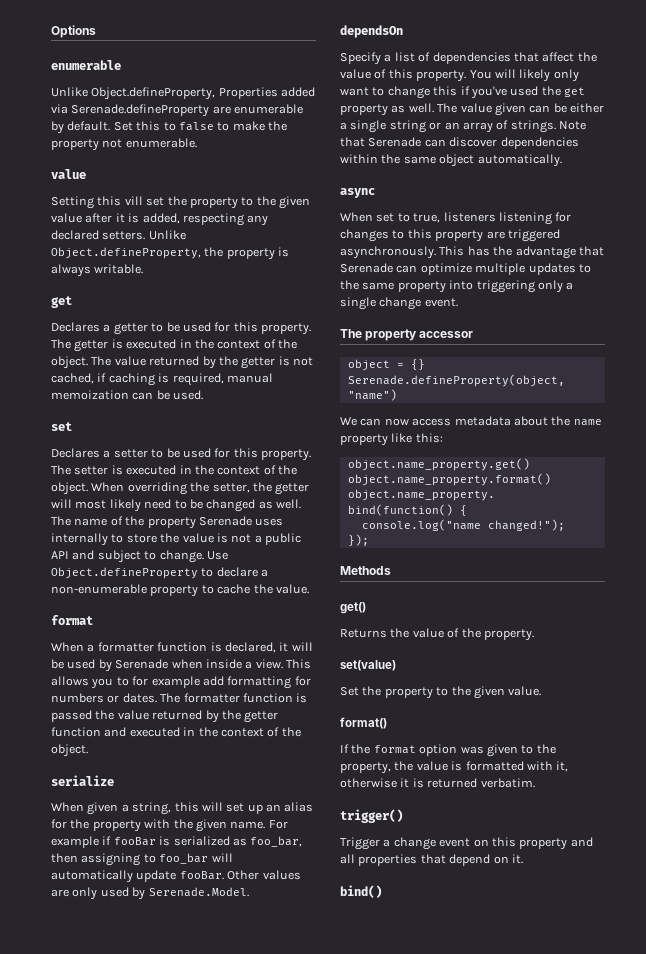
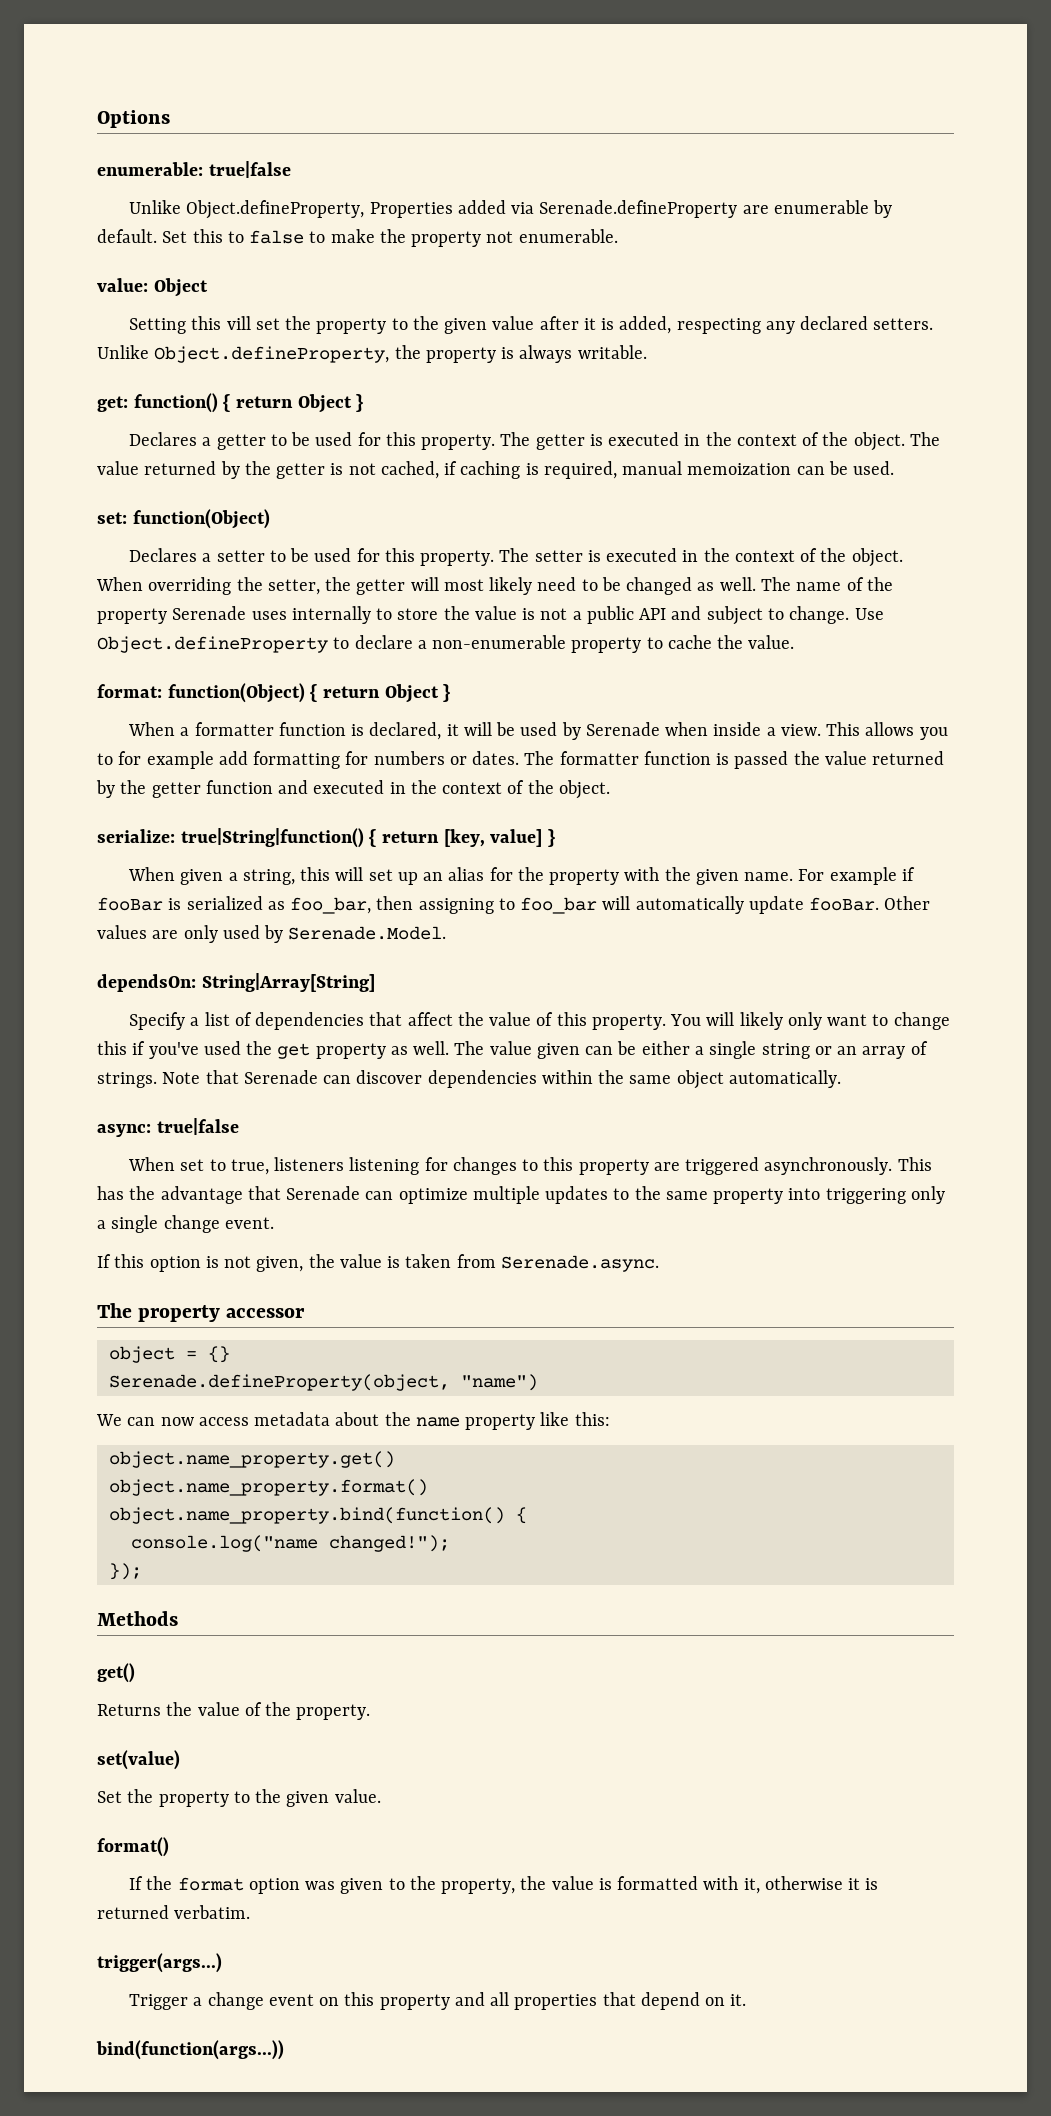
  Options
- enumerable
+ enumerable: true|false
  Set this to false to make the property not enumerable.
- value
+ value: Object
  Unlike Object.defineProperty, the property is always writable.
- get
+ get: function() { return Object }
  The value returned by the getter is not cached, if caching is required, manual memoization can be used.
- set
+ set: function(Object)
  Use Object.defineProperty to declare a non-enumerable property to cache the value.
- format
+ format: function(Object) { return Object }
- serialize
+ serialize: true|String|function() { return [key, value] }
- dependsOn
+ dependsOn: String|Array[String]
- async
+ async: true|false
+ If this option is not given, the value is taken from Serenade.async.
- trigger()
+ trigger(args...)
- bind()
+ bind(function(args...))

